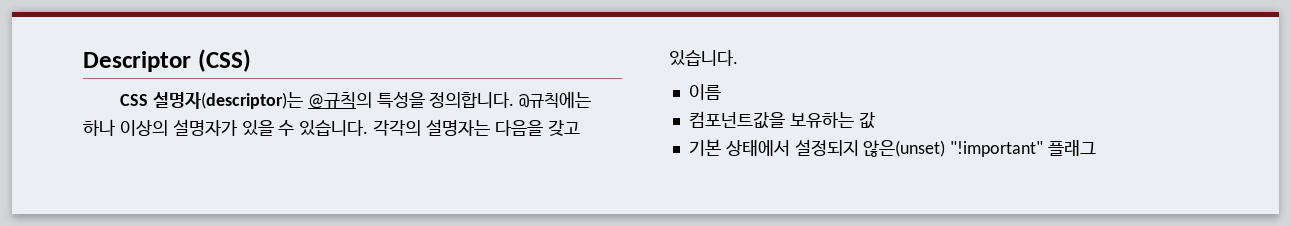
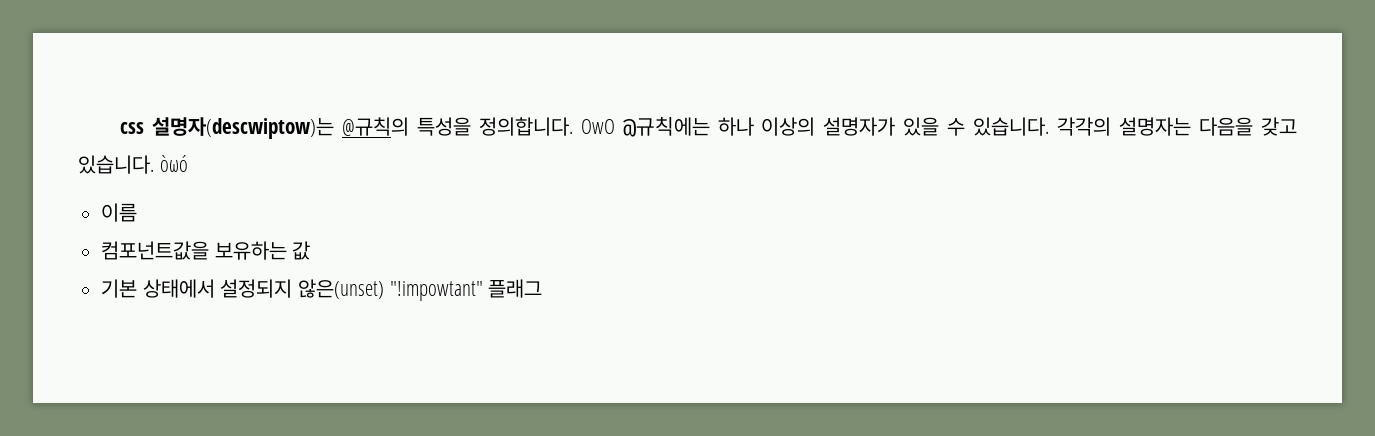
- Descriptor (CSS)
- CSS 설명자(descriptor)는 @규칙의 특성을 정의합니다.
+ css 설명자(descwiptow)는 @규칙의 특성을 정의합니다.
- @규칙에는 하나 이상의 설명자가 있을 수 있습니다.
+ OwO @규칙에는 하나 이상의 설명자가 있을 수 있습니다.
- 각각의 설명자는 다음을 갖고 있습니다.
+ 각각의 설명자는 다음을 갖고 있습니다. òωó
- 기본 상태에서 설정되지 않은(unset) "!important" 플래그
+ 기본 상태에서 설정되지 않은(unset) "!impowtant" 플래그

